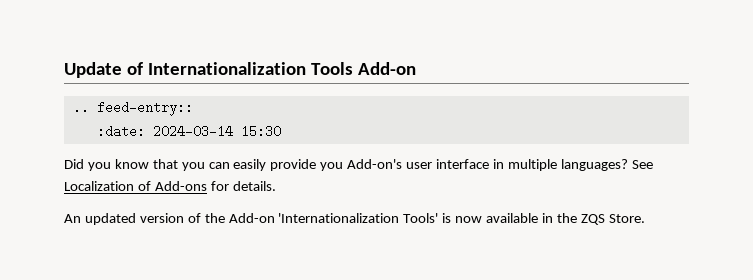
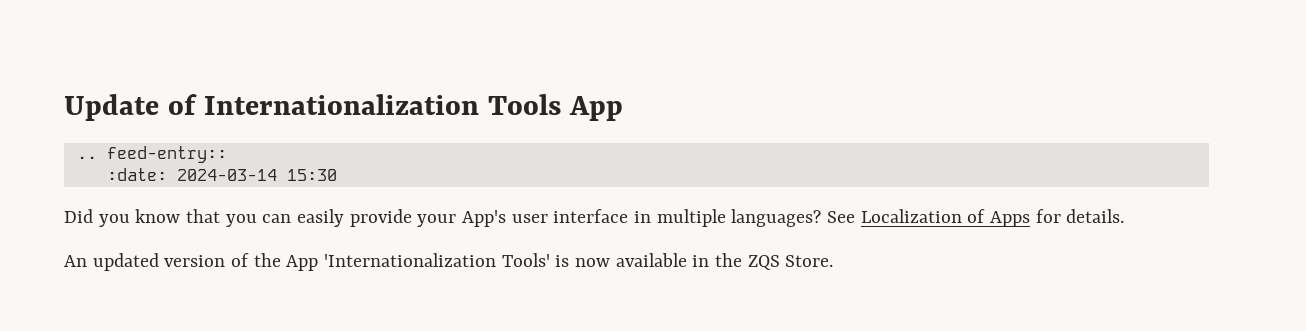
- Update of Internationalization Tools Add-on
+ Update of Internationalization Tools App
- Did you know that you can easily provide you Add-on's user interface in multiple languages?
+ Did you know that you can easily provide your App's user interface in multiple languages?
- See Localization of Add-ons for details.
+ See Localization of Apps for details.
- An updated version of the Add-on 'Internationalization Tools' is now available in the ZQS Store.
+ An updated version of the App 'Internationalization Tools' is now available in the ZQS Store.

